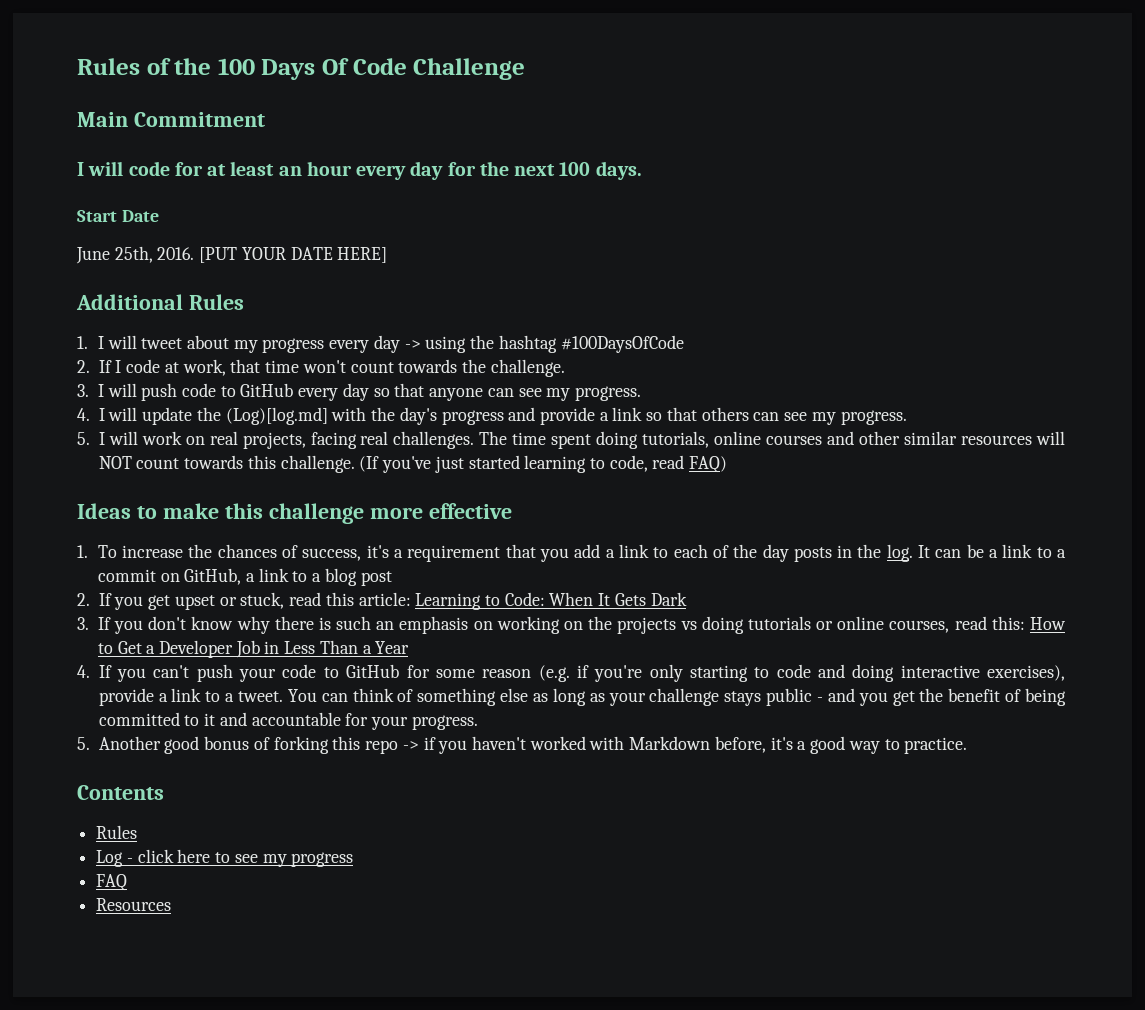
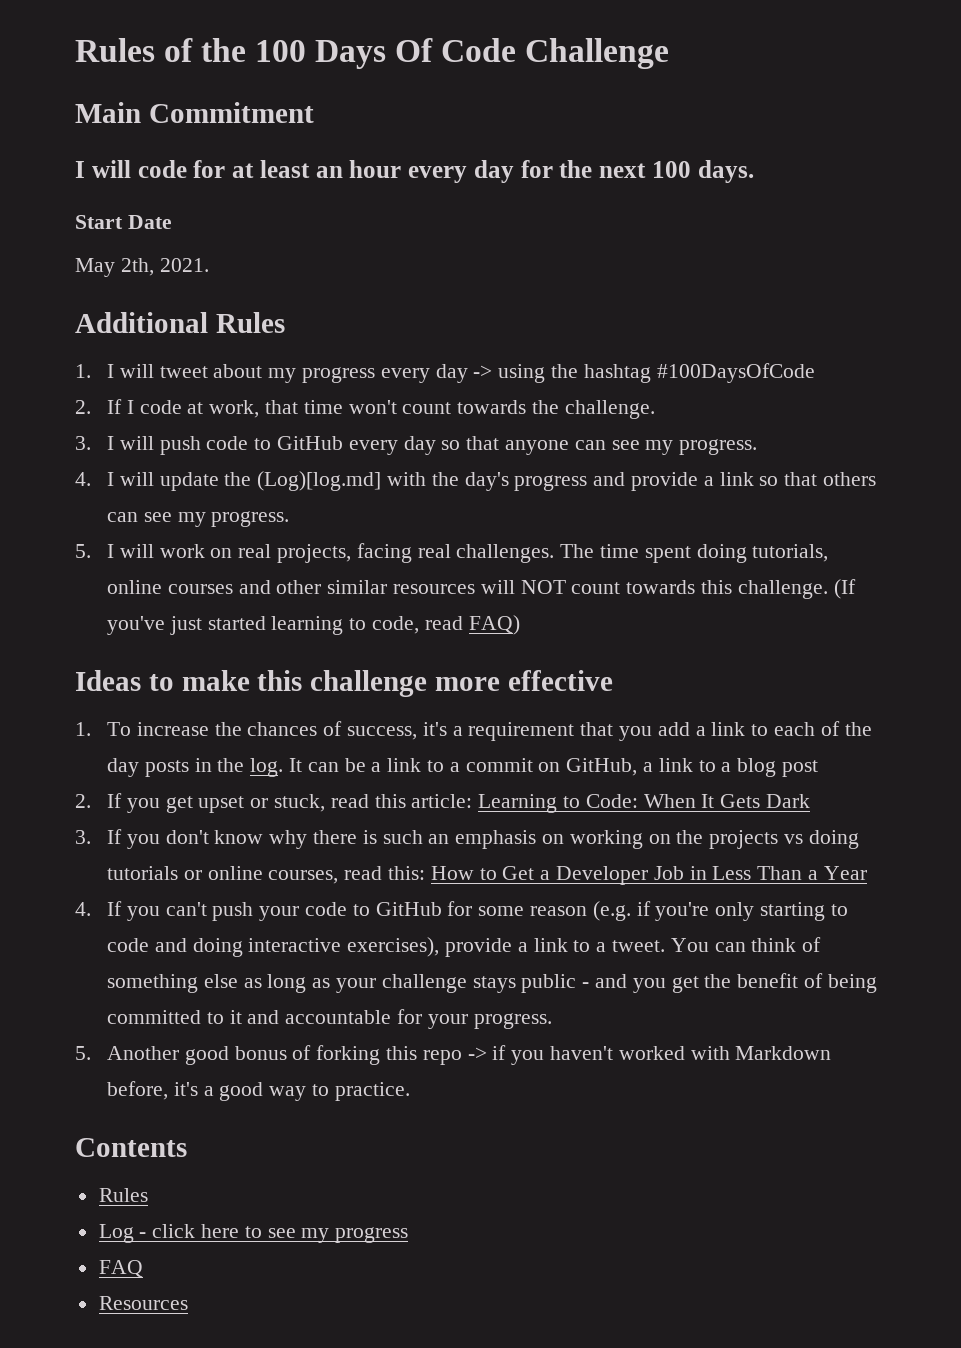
- June 25th, 2016. [PUT YOUR DATE HERE]
+ May 2th, 2021.

